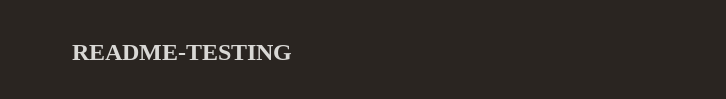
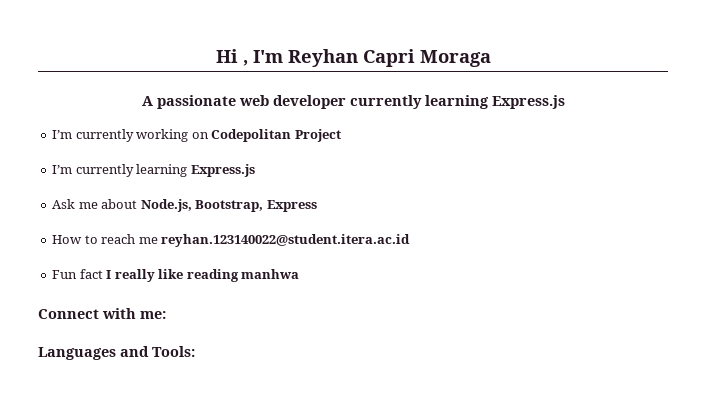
- README-TESTING
+ Hi , I'm Reyhan Capri Moraga
+ A passionate web developer currently learning Express.js
+ I’m currently working on Codepolitan Project
+ I’m currently learning Express.js
+ Ask me about Node.js, Bootstrap, Express
+ How to reach me reyhan.123140022@student.itera.ac.id
+ Fun fact I really like reading manhwa
+ Connect with me:
+ Languages and Tools:

